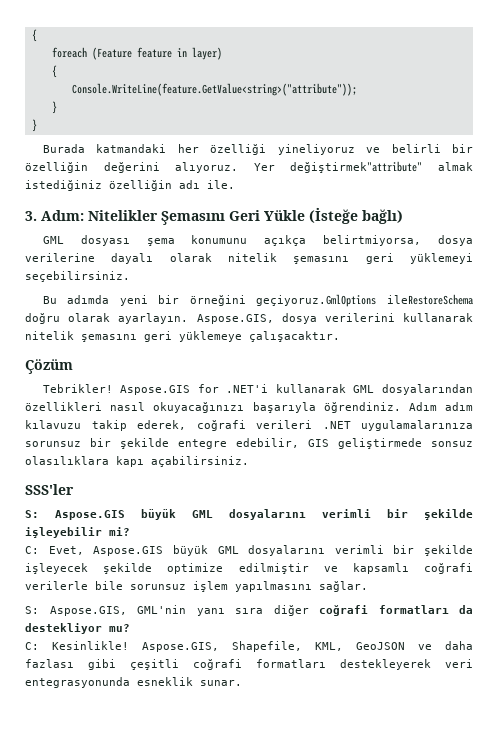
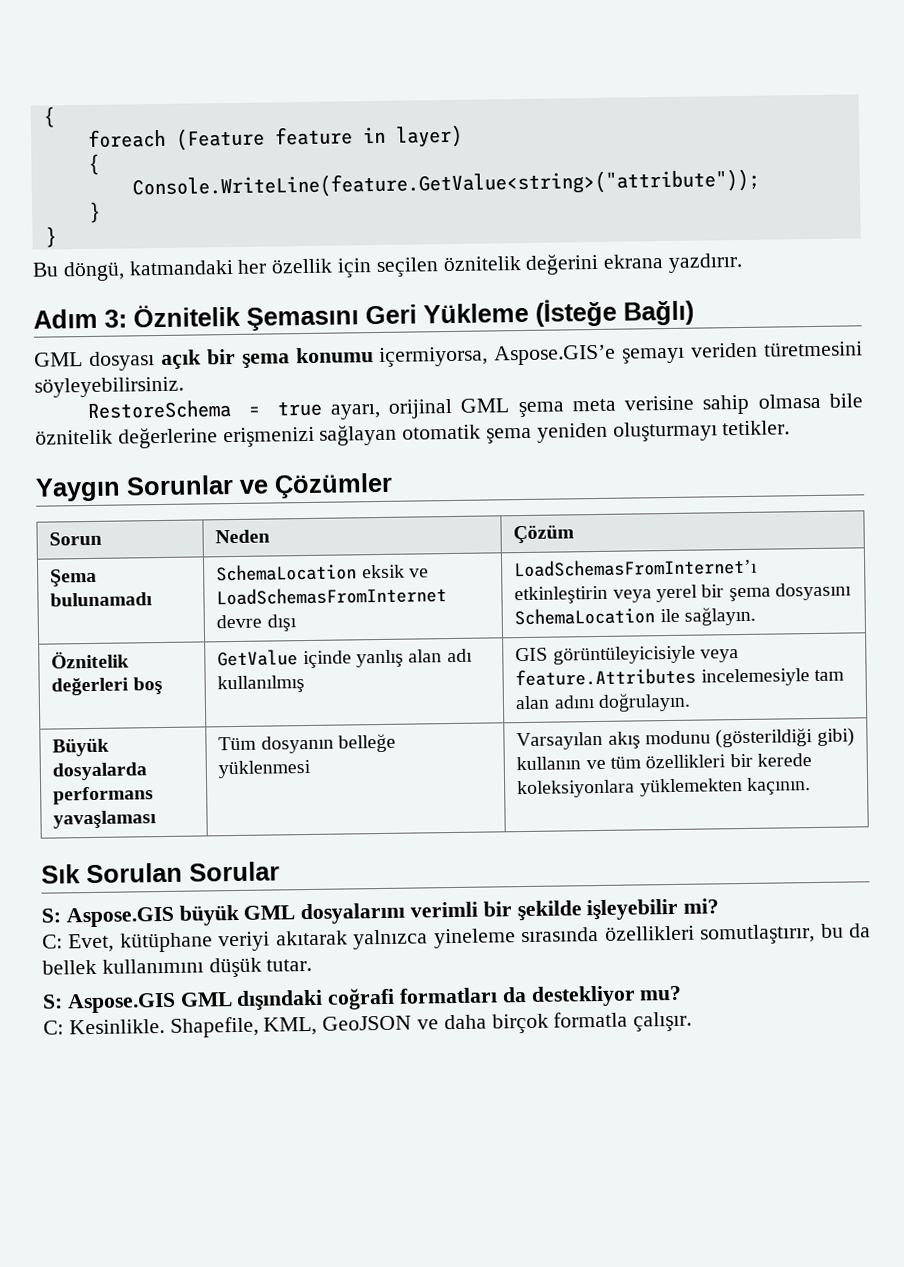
- Burada katmandaki her özelliği yineliyoruz ve belirli bir özelliğin değerini alıyoruz. Yer değiştirmek"attribute" almak istediğiniz özelliğin adı ile.
- 3. Adım: Nitelikler Şemasını Geri Yükle (İsteğe bağlı)
- GML dosyası şema konumunu açıkça belirtmiyorsa, dosya verilerine dayalı olarak nitelik şemasını geri yüklemeyi seçebilirsiniz.
- Bu adımda yeni bir örneğini geçiyoruz.GmlOptions ileRestoreSchema doğru olarak ayarlayın. Aspose.GIS, dosya verilerini kullanarak nitelik şemasını geri yüklemeye çalışacaktır.
- Çözüm
- Tebrikler! Aspose.GIS for .NET'i kullanarak GML dosyalarından özellikleri nasıl okuyacağınızı başarıyla öğrendiniz. Adım adım kılavuzu takip ederek, coğrafi verileri .NET uygulamalarınıza sorunsuz bir şekilde entegre edebilir, GIS geliştirmede sonsuz olasılıklara kapı açabilirsiniz.
- SSS'ler
+ Bu döngü, katmandaki her özellik için seçilen öznitelik değerini ekrana yazdırır.
+ Adım 3: Öznitelik Şemasını Geri Yükleme (İsteğe Bağlı)
+ GML dosyası açık bir şema konumu içermiyorsa, Aspose.GIS’e şemayı veriden türetmesini söyleyebilirsiniz.
+ RestoreSchema = true ayarı, orijinal GML şema meta verisine sahip olmasa bile öznitelik değerlerine erişmenizi sağlayan otomatik şema yeniden oluşturmayı tetikler.
+ Yaygın Sorunlar ve Çözümler
+ Sorun | Neden | Çözüm
+ Şema bulunamadı | SchemaLocation eksik ve LoadSchemasFromInternet devre dışı | LoadSchemasFromInternet’ı etkinleştirin veya yerel bir şema dosyasını SchemaLocation ile sağlayın.
+ Öznitelik değerleri boş | GetValue içinde yanlış alan adı kullanılmış | GIS görüntüleyicisiyle veya feature.Attributes incelemesiyle tam alan adını doğrulayın.
+ Büyük dosyalarda performans yavaşlaması | Tüm dosyanın belleğe yüklenmesi | Varsayılan akış modunu (gösterildiği gibi) kullanın ve tüm özellikleri bir kerede koleksiyonlara yüklemekten kaçının.
+ Sık Sorulan Sorular
- C: Evet, Aspose.GIS büyük GML dosyalarını verimli bir şekilde işleyecek şekilde optimize edilmiştir ve kapsamlı coğrafi verilerle bile sorunsuz işlem yapılmasını sağlar.
- S: Aspose.GIS, GML'nin yanı sıra diğer coğrafi formatları da destekliyor mu?
+ C: Evet, kütüphane veriyi akıtarak yalnızca yineleme sırasında özellikleri somutlaştırır, bu da bellek kullanımını düşük tutar.
+ S: Aspose.GIS GML dışındaki coğrafi formatları da destekliyor mu?
- C: Kesinlikle! Aspose.GIS, Shapefile, KML, GeoJSON ve daha fazlası gibi çeşitli coğrafi formatları destekleyerek veri entegrasyonunda esneklik sunar.
+ C: Kesinlikle. Shapefile, KML, GeoJSON ve daha birçok formatla çalışır.

